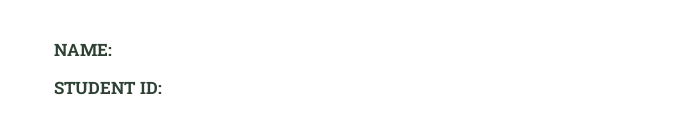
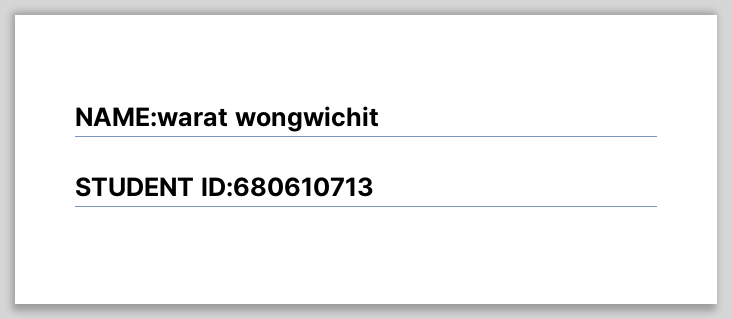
- NAME:
+ NAME:warat wongwichit
- STUDENT ID:
+ STUDENT ID:680610713

